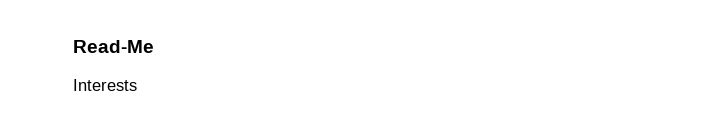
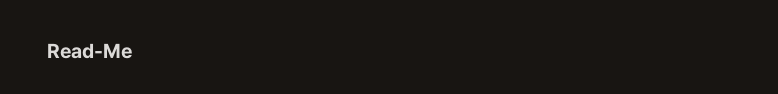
- Interests

